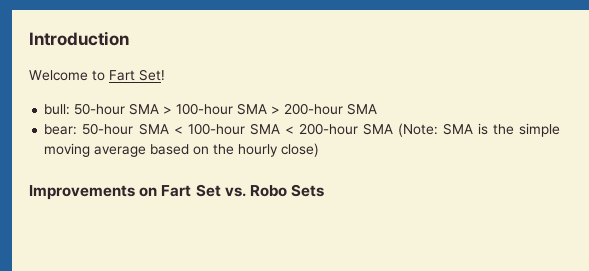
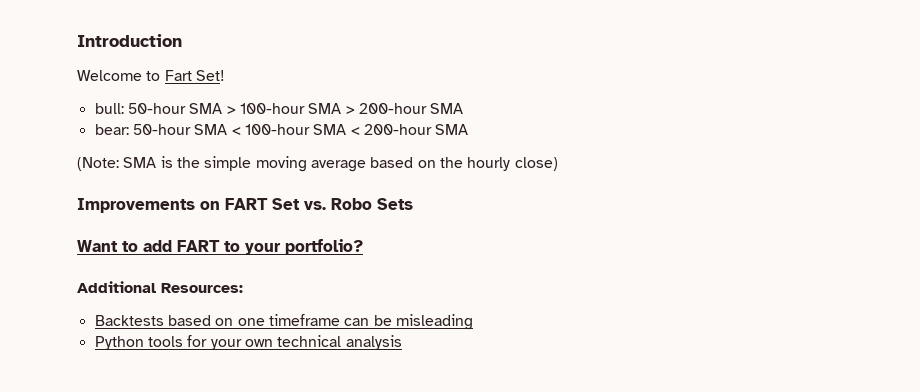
- bear: 50-hour SMA < 100-hour SMA < 200-hour SMA (Note: SMA is the simple moving average based on the hourly close)
+ bear: 50-hour SMA < 100-hour SMA < 200-hour SMA
+ (Note: SMA is the simple moving average based on the hourly close)
- Improvements on Fart Set vs. Robo Sets
+ Improvements on FART Set vs. Robo Sets
+ Want to add FART to your portfolio?
+ Additional Resources:
+ Backtests based on one timeframe can be misleading
+ Python tools for your own technical analysis

